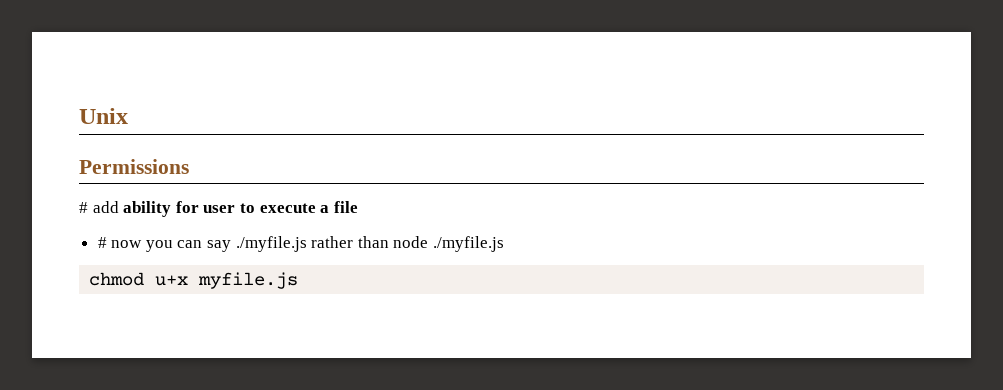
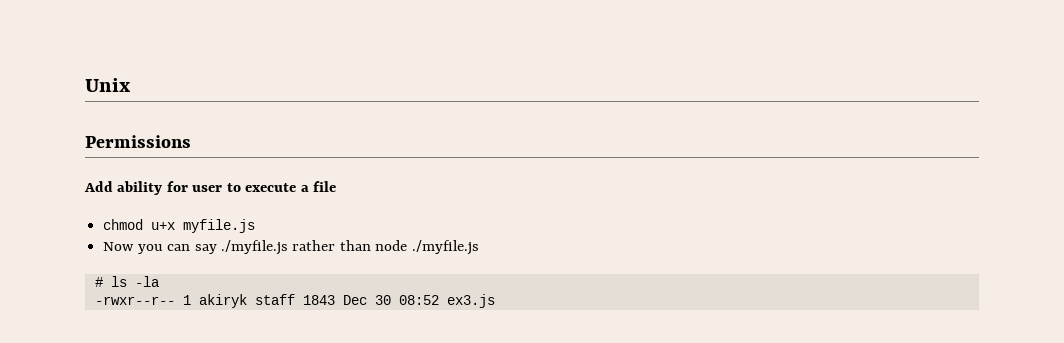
- # add ability for user to execute a file
+ Add ability for user to execute a file
- # now you can say ./myfile.js rather than node ./myfile.js
+ chmod u+x myfile.js
+ Now you can say ./myfile.js rather than node ./myfile.js
- chmod u+x myfile.js
+ # ls -la
+ -rwxr--r-- 1 akiryk staff 1843 Dec 30 08:52 ex3.js

